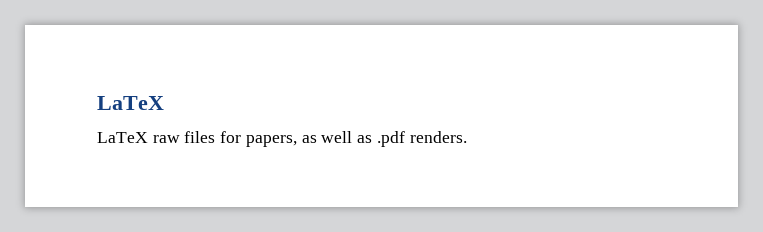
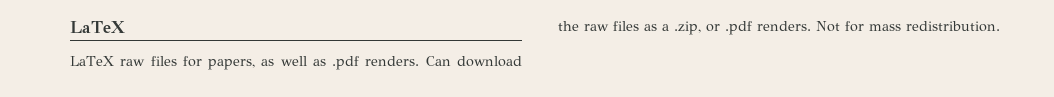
+ Can download the raw files as a .zip, or .pdf renders. Not for mass redistribution.

